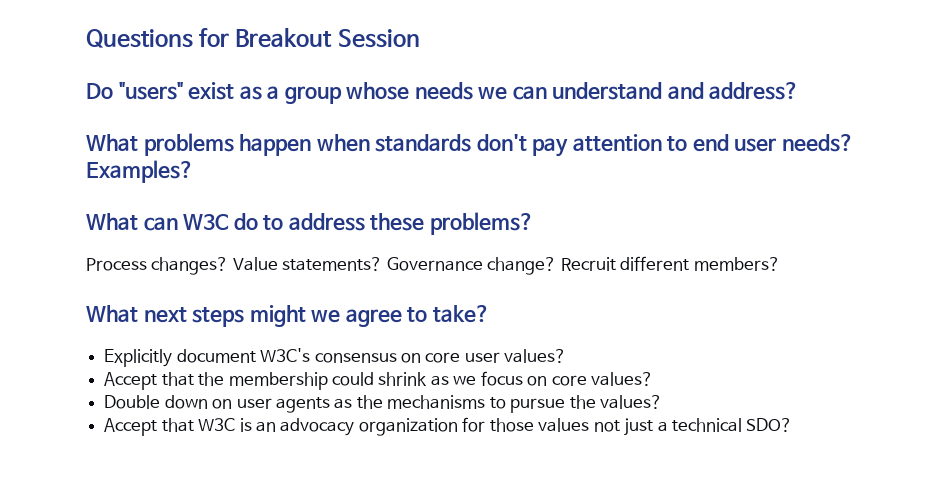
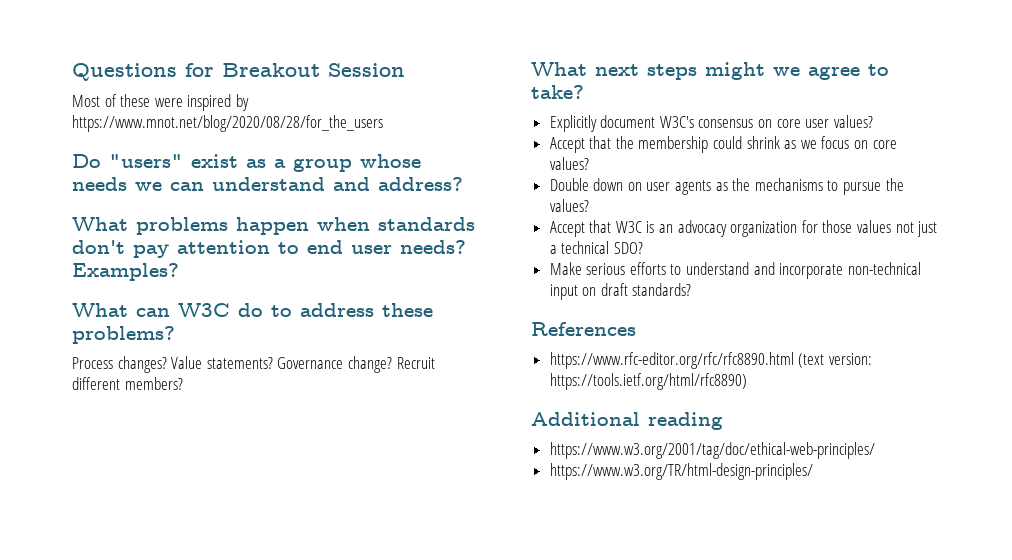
+ Most of these were inspired by https://www.mnot.net/blog/2020/08/28/for_the_users
+ Make serious efforts to understand and incorporate non-technical input on draft standards?
+ References
+ https://www.rfc-editor.org/rfc/rfc8890.html (text version: https://tools.ietf.org/html/rfc8890)
+ Additional reading
+ https://www.w3.org/2001/tag/doc/ethical-web-principles/
+ https://www.w3.org/TR/html-design-principles/

